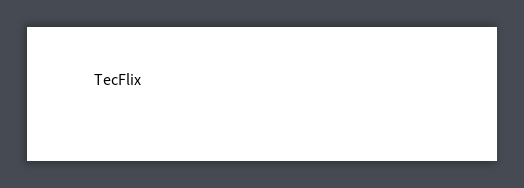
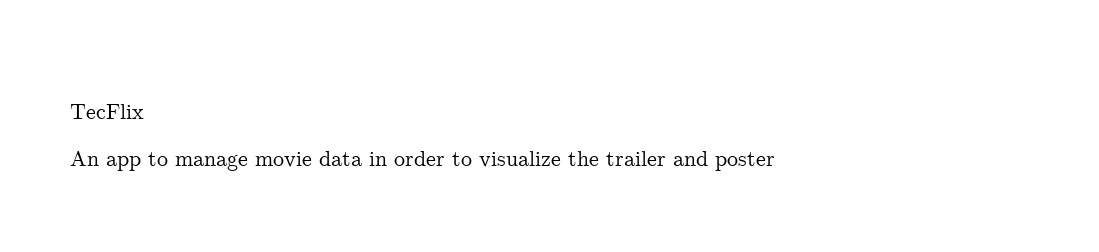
+ An app to manage movie data in order to visualize the trailer and poster

